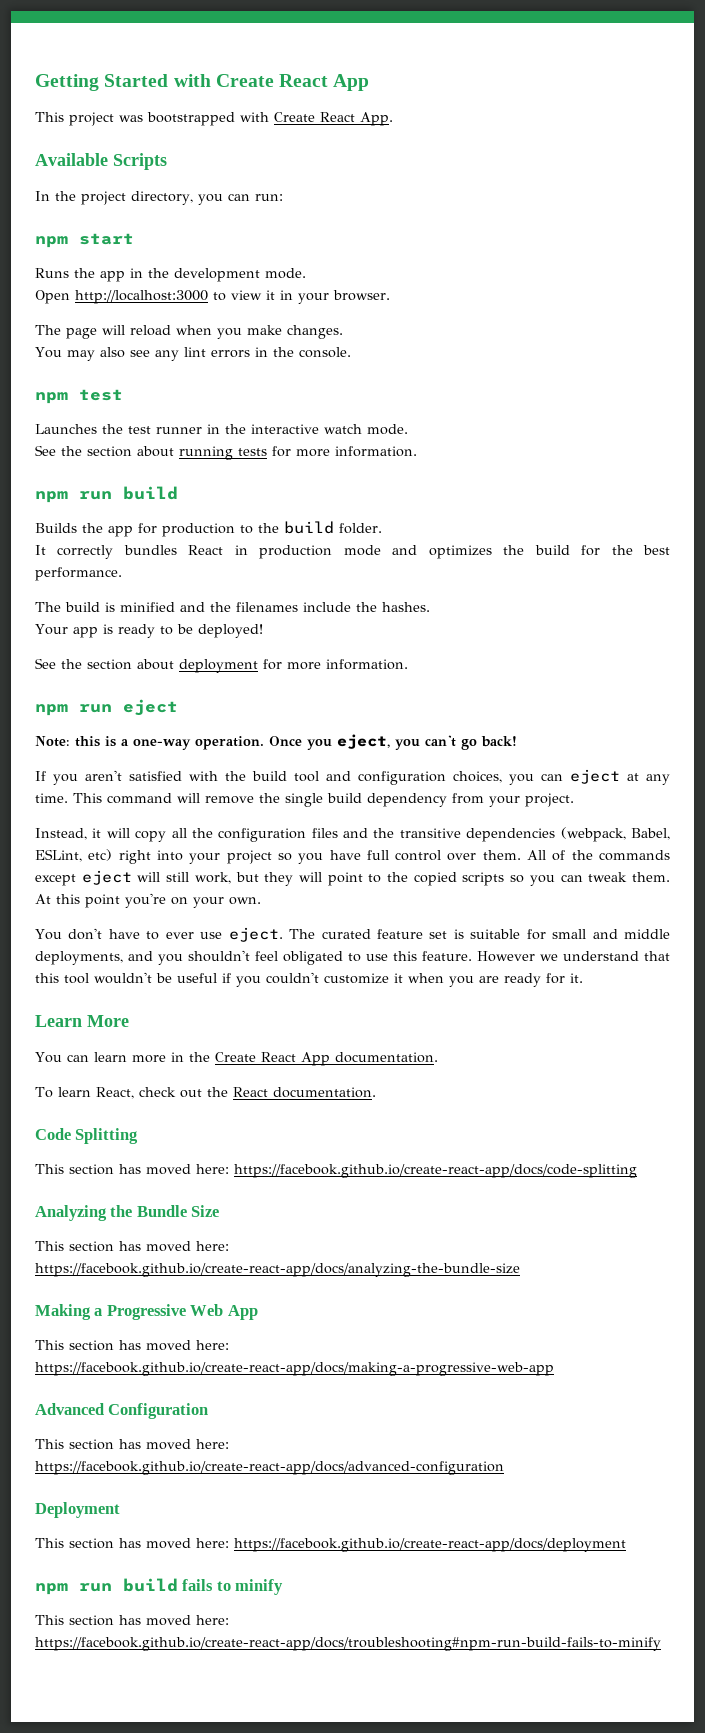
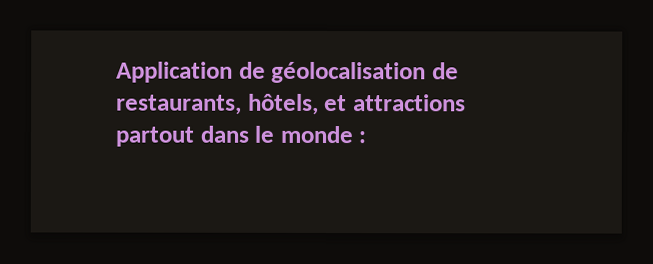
- Getting Started with Create React App
- This project was bootstrapped with Create React App.
- Available Scripts
- In the project directory, you can run:
- npm start
- Runs the app in the development mode.
- Open http://localhost:3000 to view it in your browser.
- The page will reload when you make changes.
- You may also see any lint errors in the console.
- npm test
- Launches the test runner in the interactive watch mode.
- See the section about running tests for more information.
- npm run build
- Builds the app for production to the build folder.
- It correctly bundles React in production mode and optimizes the build for the best performance.
- The build is minified and the filenames include the hashes.
- Your app is ready to be deployed!
- See the section about deployment for more information.
- npm run eject
- Note: this is a one-way operation. Once you eject, you can't go back!
- If you aren't satisfied with the build tool and configuration choices, you can eject at any time. This command will remove the single build dependency from your project.
- Instead, it will copy all the configuration files and the transitive dependencies (webpack, Babel, ESLint, etc) right into your project so you have full control over them. All of the commands except eject will still work, but they will point to the copied scripts so you can tweak them. At this point you're on your own.
- You don't have to ever use eject. The curated feature set is suitable for small and middle deployments, and you shouldn't feel obligated to use this feature. However we understand that this tool wouldn't be useful if you couldn't customize it when you are ready for it.
- Learn More
- You can learn more in the Create React App documentation.
- To learn React, check out the React documentation.
- Code Splitting
- This section has moved here: https://facebook.github.io/create-react-app/docs/code-splitting
- Analyzing the Bundle Size
- This section has moved here: https://facebook.github.io/create-react-app/docs/analyzing-the-bundle-size
- Making a Progressive Web App
- This section has moved here: https://facebook.github.io/create-react-app/docs/making-a-progressive-web-app
- Advanced Configuration
- This section has moved here: https://facebook.github.io/create-react-app/docs/advanced-configuration
- Deployment
- This section has moved here: https://facebook.github.io/create-react-app/docs/deployment
- npm run build fails to minify
- This section has moved here: https://facebook.github.io/create-react-app/docs/troubleshooting#npm-run-build-fails-to-minify
+ Application de géolocalisation de restaurants, hôtels, et attractions partout dans le monde :

